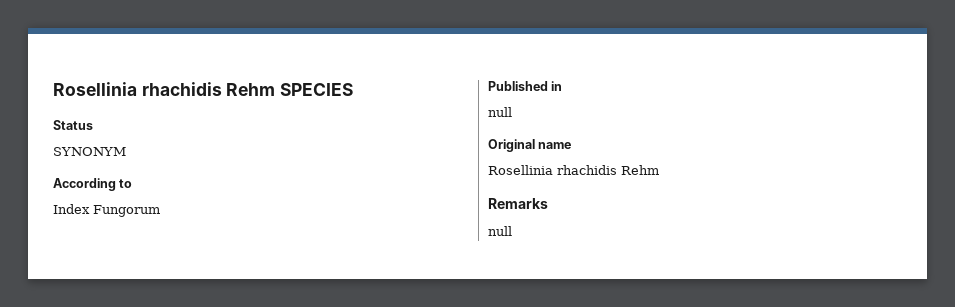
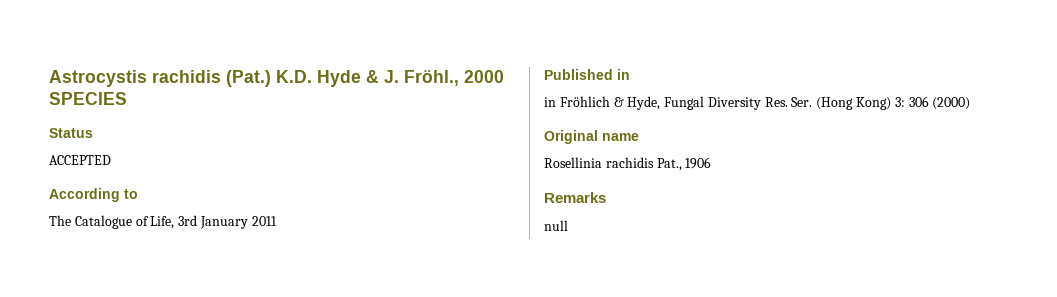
- Rosellinia rhachidis Rehm SPECIES
+ Astrocystis rachidis (Pat.) K.D. Hyde & J. Fröhl., 2000 SPECIES
- SYNONYM
+ ACCEPTED
- Index Fungorum
+ The Catalogue of Life, 3rd January 2011
  Published in
- null
+ in Fröhlich & Hyde, Fungal Diversity Res. Ser. (Hong Kong) 3: 306 (2000)
  Original name
- Rosellinia rhachidis Rehm
+ Rosellinia rachidis Pat., 1906

